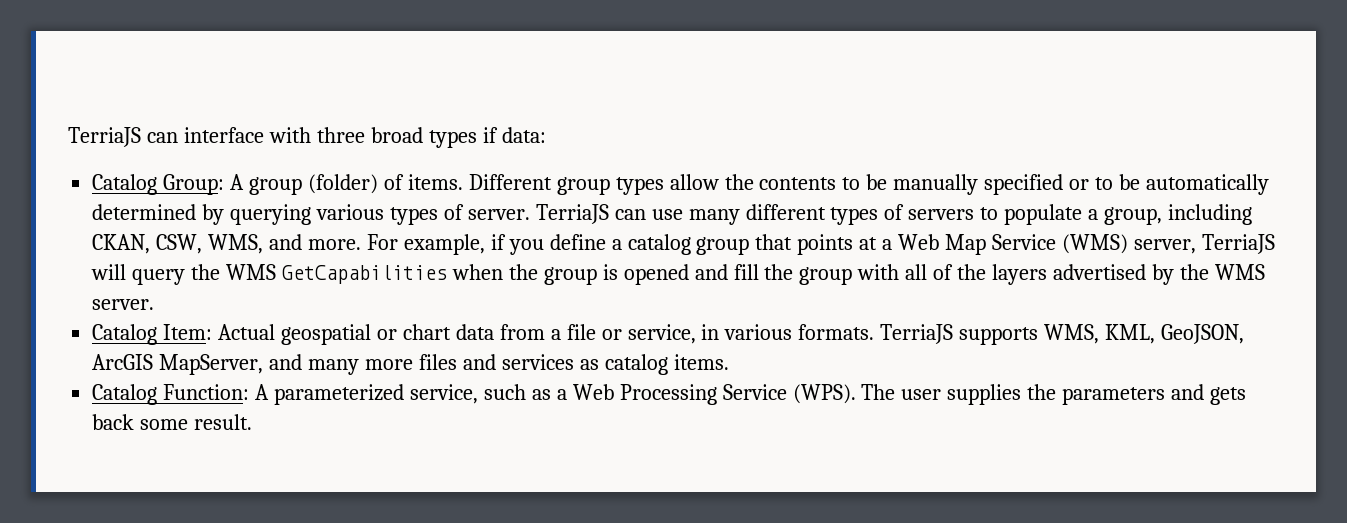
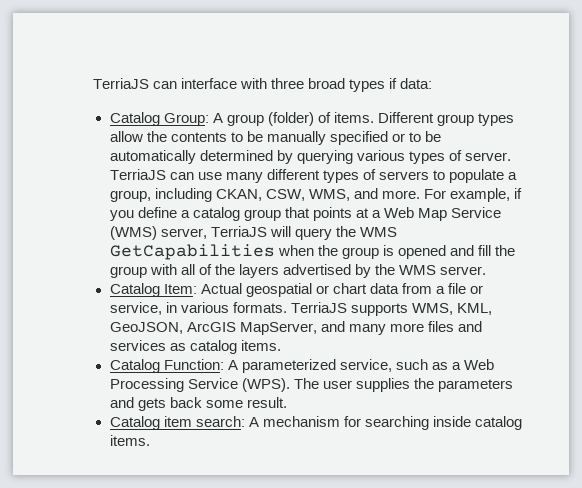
+ Catalog item search: A mechanism for searching inside catalog items.

